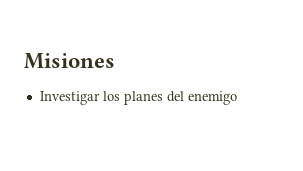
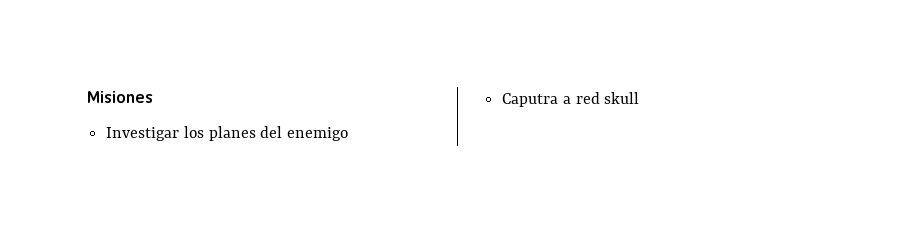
+ Caputra a red skull

